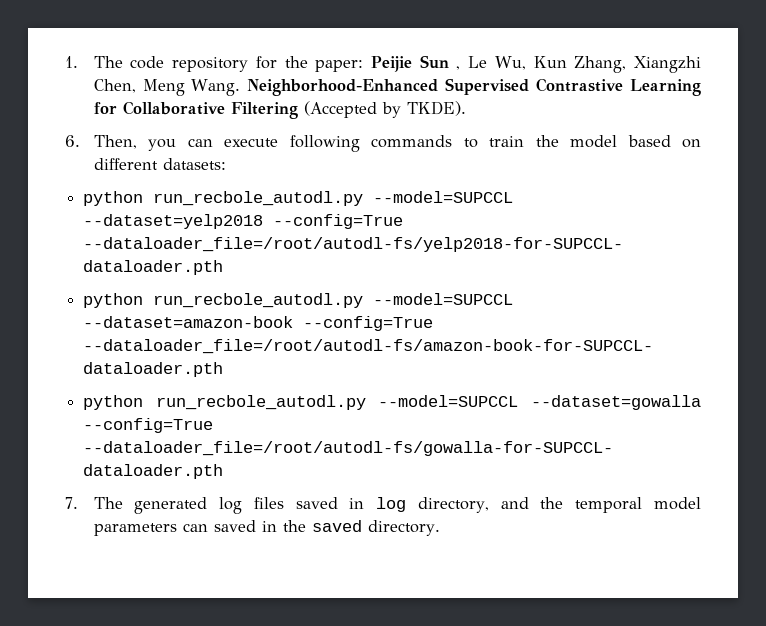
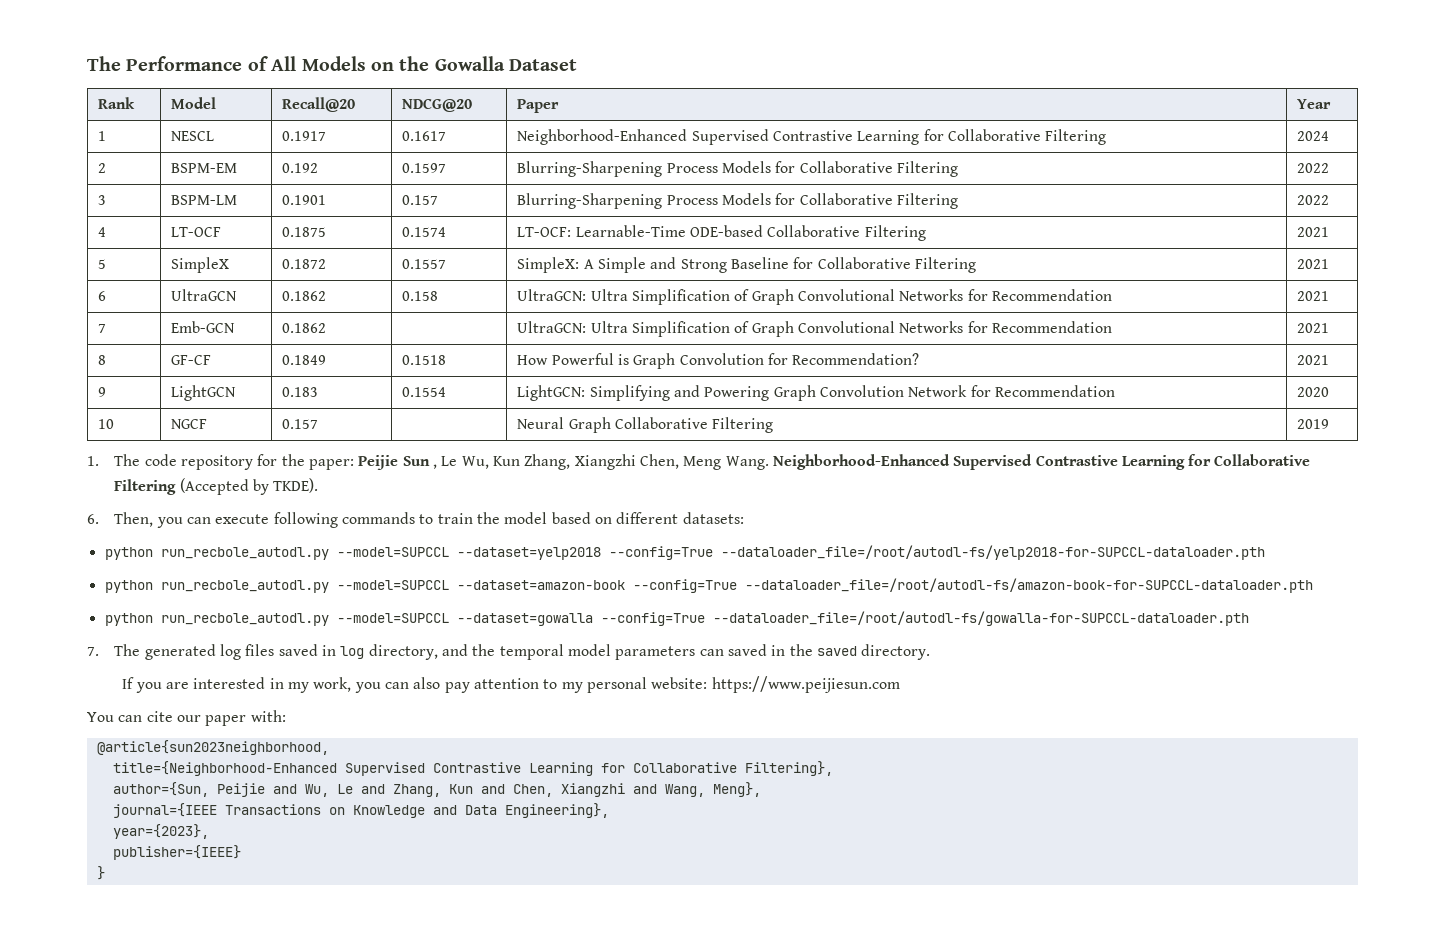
+ The Performance of All Models on the Gowalla Dataset
+ Rank | Model | Recall@20 | NDCG@20 | Paper | Year
+ 1 | NESCL | 0.1917 | 0.1617 | Neighborhood-Enhanced Supervised Contrastive Learning for Collaborative Filtering | 2024
+ 2 | BSPM-EM | 0.192 | 0.1597 | Blurring-Sharpening Process Models for Collaborative Filtering | 2022
+ 3 | BSPM-LM | 0.1901 | 0.157 | Blurring-Sharpening Process Models for Collaborative Filtering | 2022
+ 4 | LT-OCF | 0.1875 | 0.1574 | LT-OCF: Learnable-Time ODE-based Collaborative Filtering | 2021
+ 5 | SimpleX | 0.1872 | 0.1557 | SimpleX: A Simple and Strong Baseline for Collaborative Filtering | 2021
+ 6 | UltraGCN | 0.1862 | 0.158 | UltraGCN: Ultra Simplification of Graph Convolutional Networks for Recommendation | 2021
+ 7 | Emb-GCN | 0.1862 | | UltraGCN: Ultra Simplification of Graph Convolutional Networks for Recommendation | 2021
+ 8 | GF-CF | 0.1849 | 0.1518 | How Powerful is Graph Convolution for Recommendation? | 2021
+ 9 | LightGCN | 0.183 | 0.1554 | LightGCN: Simplifying and Powering Graph Convolution Network for Recommendation | 2020
+ 10 | NGCF | 0.157 | | Neural Graph Collaborative Filtering | 2019
+ If you are interested in my work, you can also pay attention to my personal website: https://www.peijiesun.com
+ You can cite our paper with:
+ @article{sun2023neighborhood,
+ title={Neighborhood-Enhanced Supervised Contrastive Learning for Collaborative Filtering},
+ author={Sun, Peijie and Wu, Le and Zhang, Kun and Chen, Xiangzhi and Wang, Meng},
+ journal={IEEE Transactions on Knowledge and Data Engineering},
+ year={2023},
+ publisher={IEEE}
+ }

